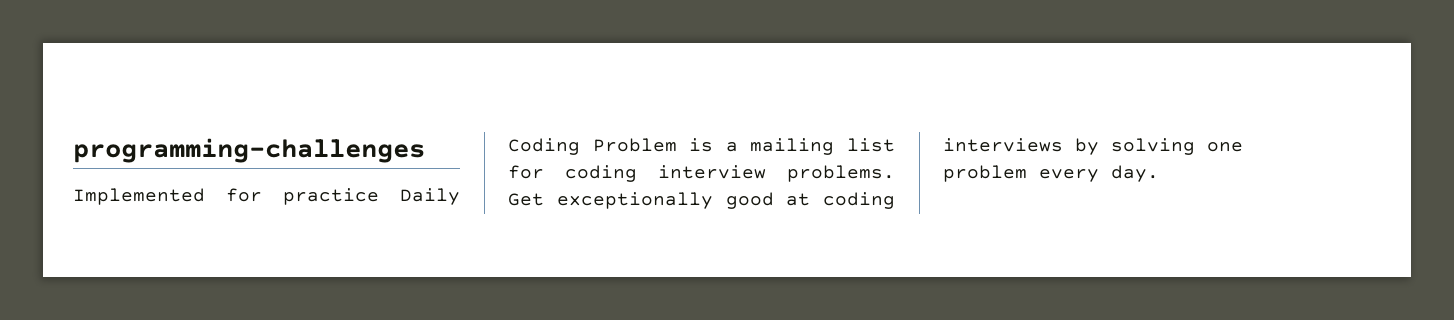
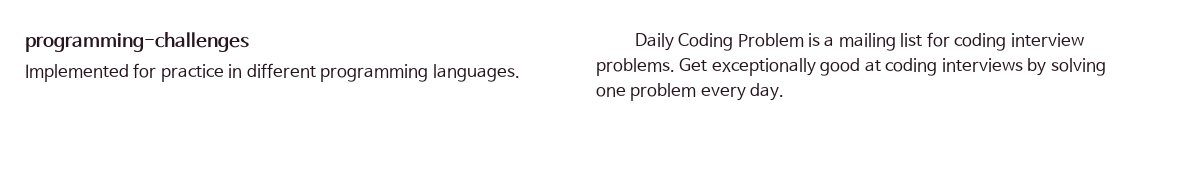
- Implemented for practice Daily Coding Problem is a mailing list for coding interview problems.
+ Implemented for practice in different programming languages.
+ Daily Coding Problem is a mailing list for coding interview problems.

